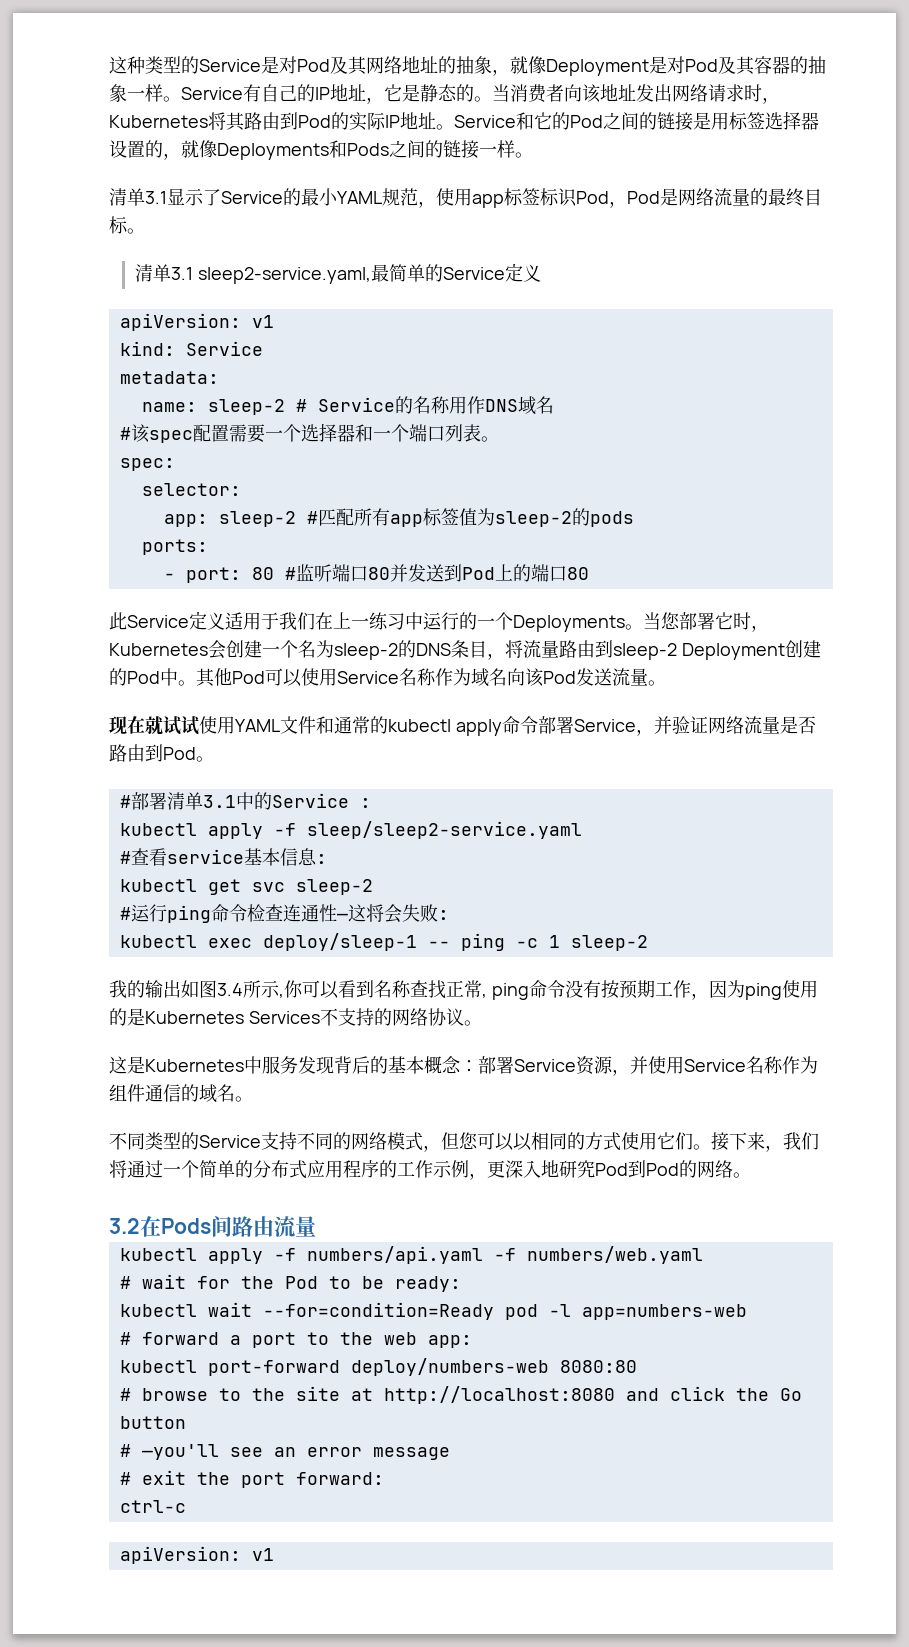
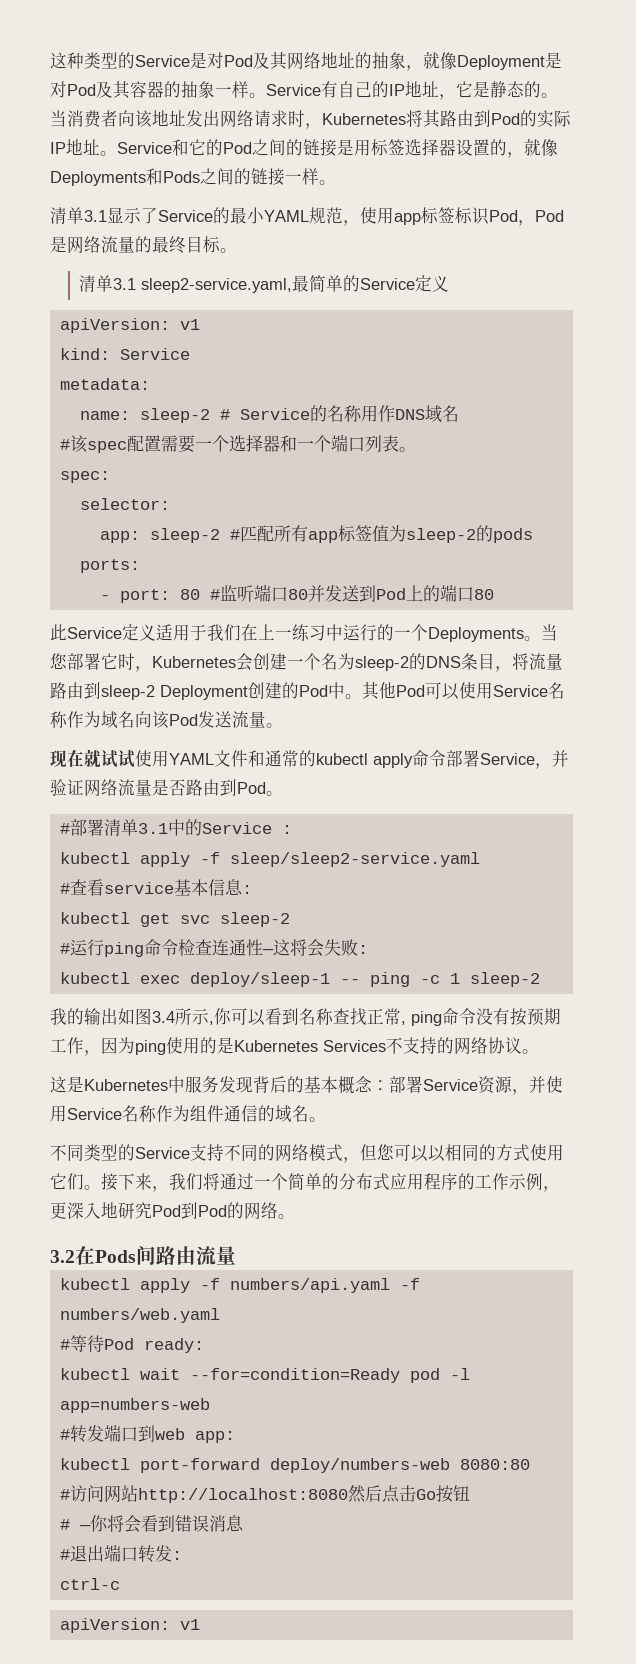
- # wait for the Pod to be ready:
+ #等待Pod ready:
- # forward a port to the web app:
+ #转发端口到web app:
- # browse to the site at http://localhost:8080 and click the Go button
- # —you'll see an error message
- # exit the port forward:
+ #访问网站http://localhost:8080然后点击Go按钮
+ # —你将会看到错误消息
+ #退出端口转发:

